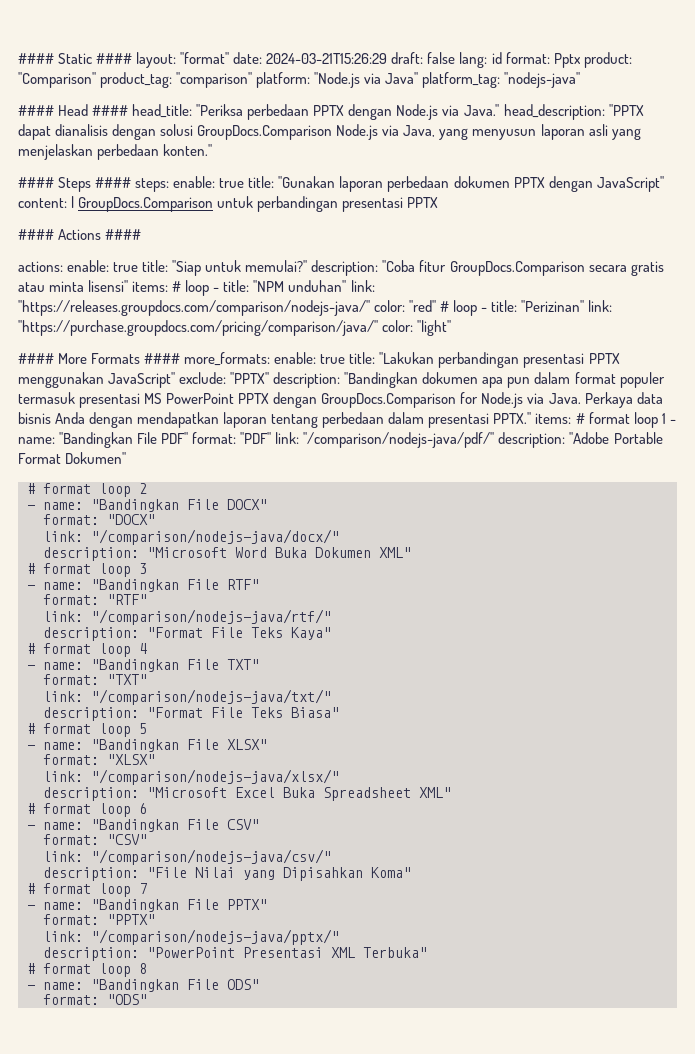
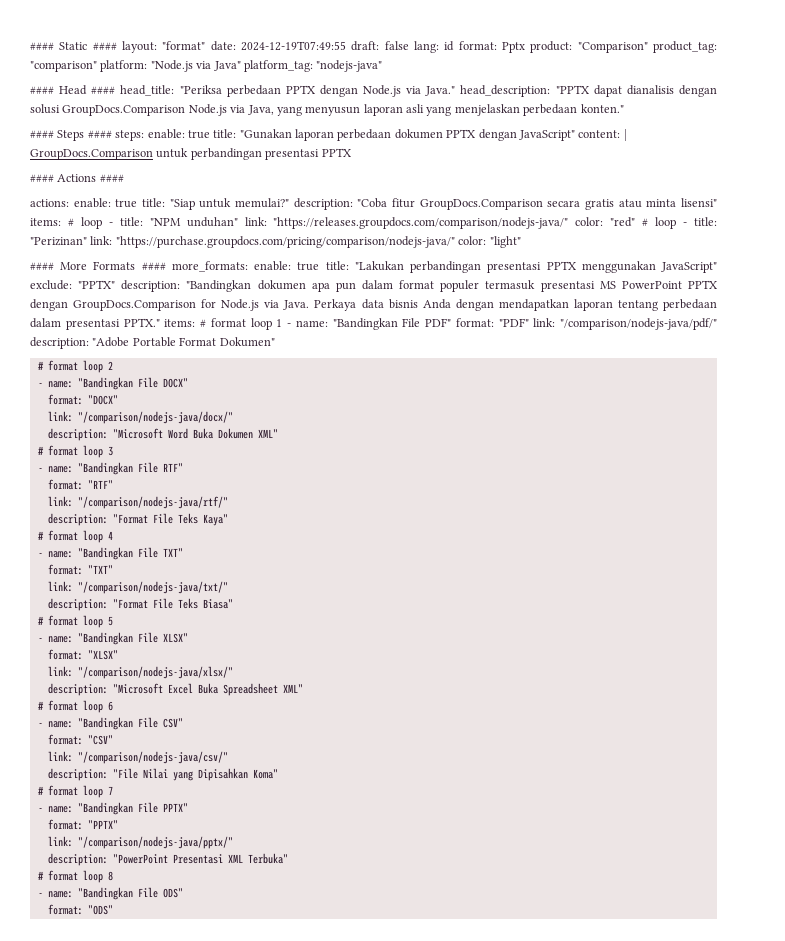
- #### Static #### layout: "format" date: 2024-03-21T15:26:29 draft: false lang: id format: Pptx product: "Comparison" product_tag: "comparison" platform: "Node.js via Java" platform_tag: "nodejs-java"
+ #### Static #### layout: "format" date: 2024-12-19T07:49:55 draft: false lang: id format: Pptx product: "Comparison" product_tag: "comparison" platform: "Node.js via Java" platform_tag: "nodejs-java"
- actions: enable: true title: "Siap untuk memulai?" description: "Coba fitur GroupDocs.Comparison secara gratis atau minta lisensi" items: # loop - title: "NPM unduhan" link: "https://releases.groupdocs.com/comparison/nodejs-java/" color: "red" # loop - title: "Perizinan" link: "https://purchase.groupdocs.com/pricing/comparison/java/" color: "light"
+ actions: enable: true title: "Siap untuk memulai?" description: "Coba fitur GroupDocs.Comparison secara gratis atau minta lisensi" items: # loop - title: "NPM unduhan" link: "https://releases.groupdocs.com/comparison/nodejs-java/" color: "red" # loop - title: "Perizinan" link: "https://purchase.groupdocs.com/pricing/comparison/nodejs-java/" color: "light"

